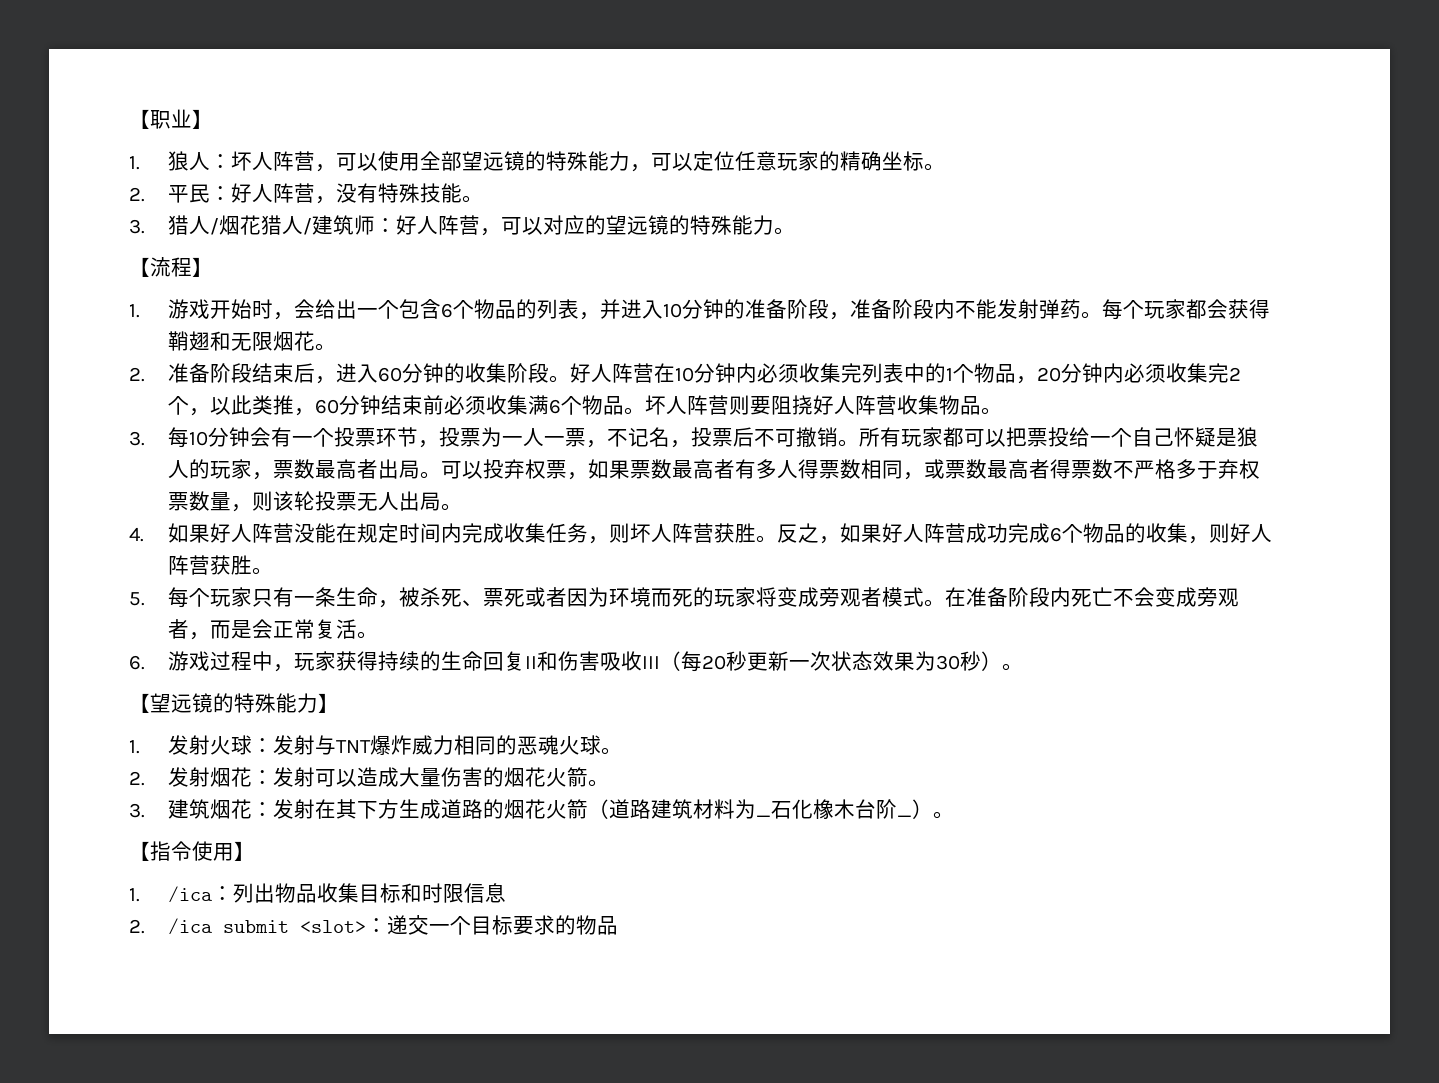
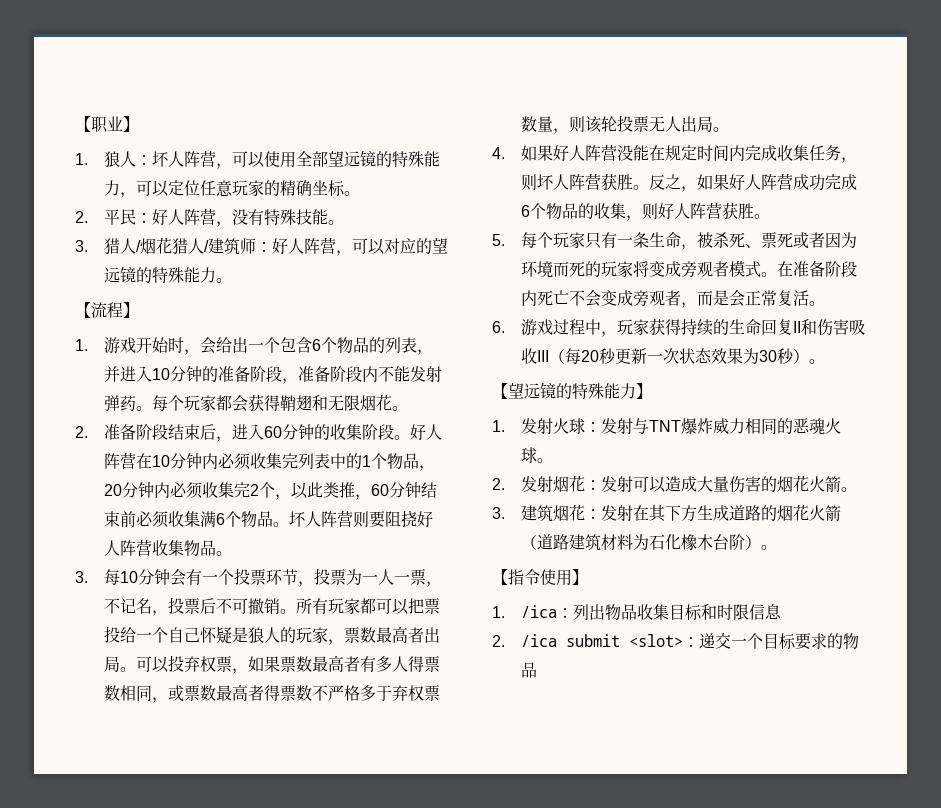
- 3.建筑烟花：发射在其下方生成道路的烟花火箭（道路建筑材料为_石化橡木台阶_）。
+ 3.建筑烟花：发射在其下方生成道路的烟花火箭（道路建筑材料为石化橡木台阶）。

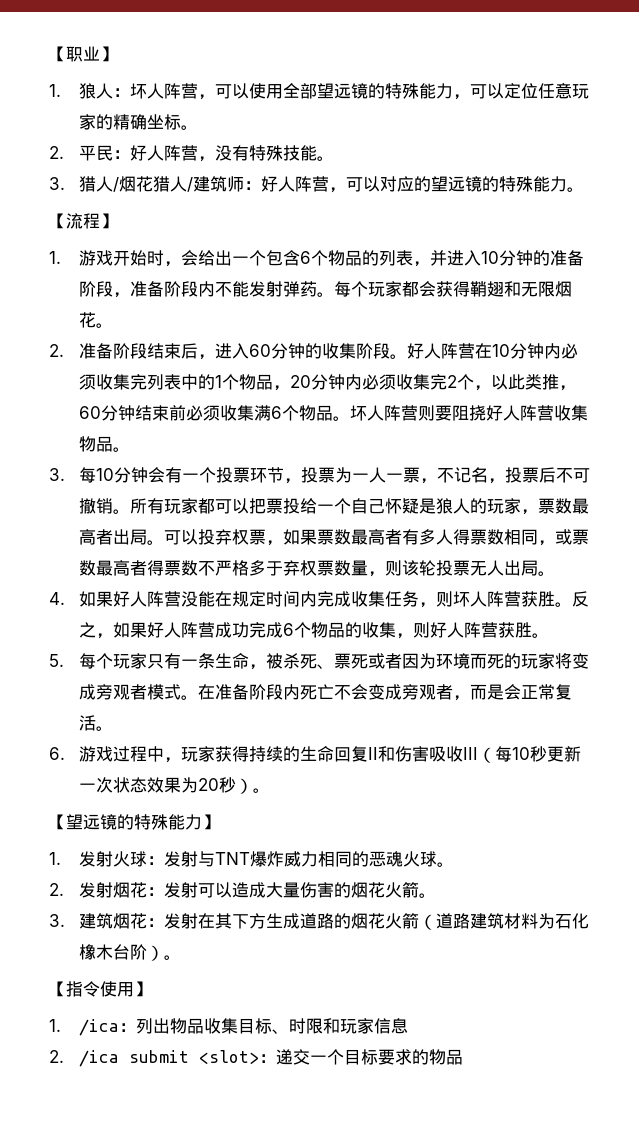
- 6.游戏过程中，玩家获得持续的生命回复II和伤害吸收III（每20秒更新一次状态效果为30秒）。
+ 6.游戏过程中，玩家获得持续的生命回复II和伤害吸收III（每10秒更新一次状态效果为20秒）。
- 1. /ica：列出物品收集目标和时限信息
+ 1. /ica：列出物品收集目标、时限和玩家信息

